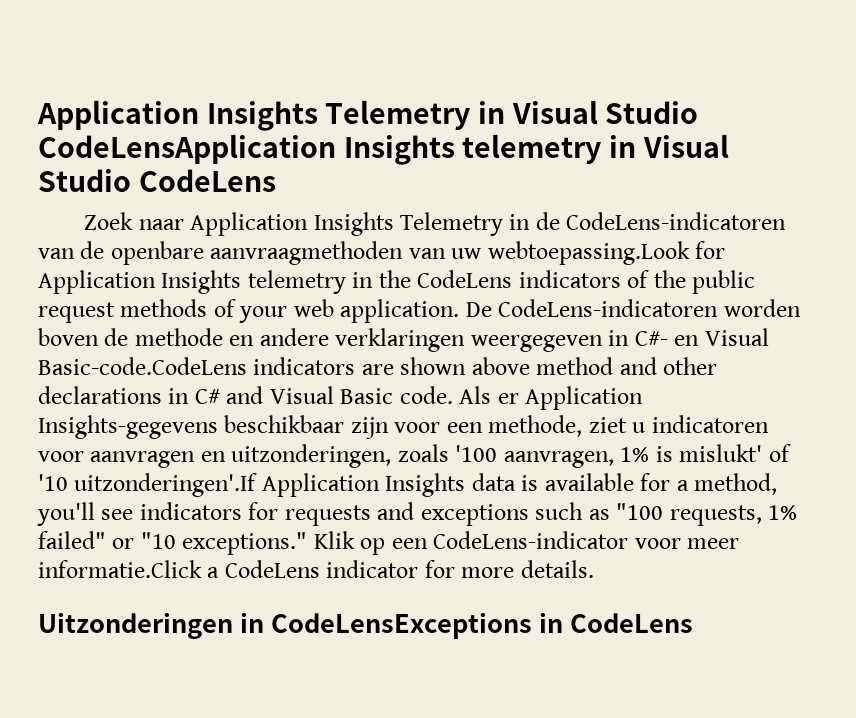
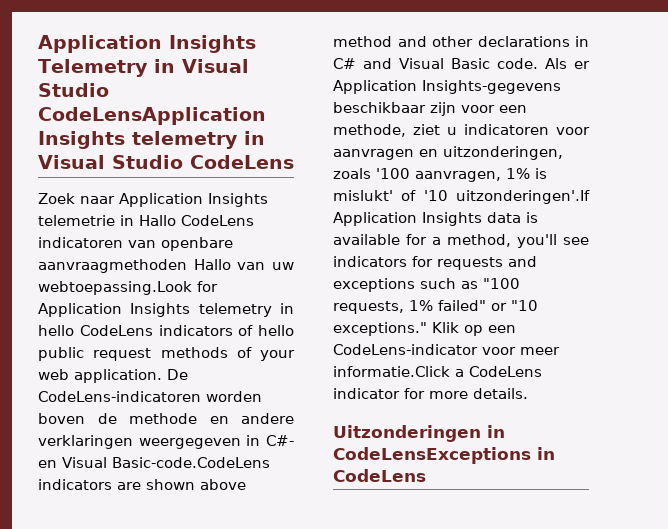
- Zoek naar Application Insights Telemetry in de CodeLens-indicatoren van de openbare aanvraagmethoden van uw webtoepassing.Look for Application Insights telemetry in the CodeLens indicators of the public request methods of your web application.
+ Zoek naar Application Insights telemetrie in Hallo CodeLens indicatoren van openbare aanvraagmethoden Hallo van uw webtoepassing.Look for Application Insights telemetry in hello CodeLens indicators of hello public request methods of your web application.

